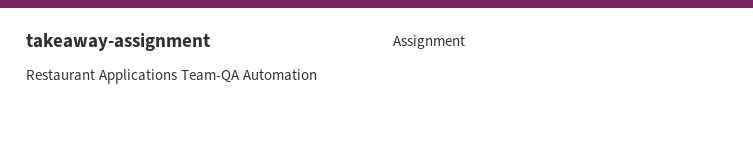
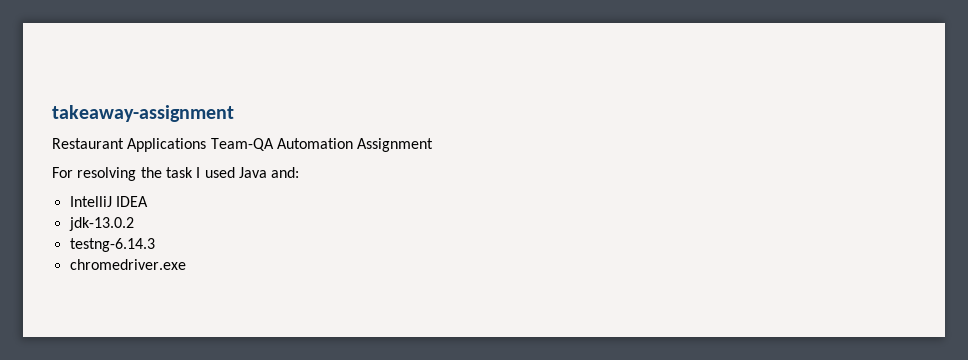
+ For resolving the task I used Java and:
+ IntelliJ IDEA
+ jdk-13.0.2
+ testng-6.14.3
+ chromedriver.exe

